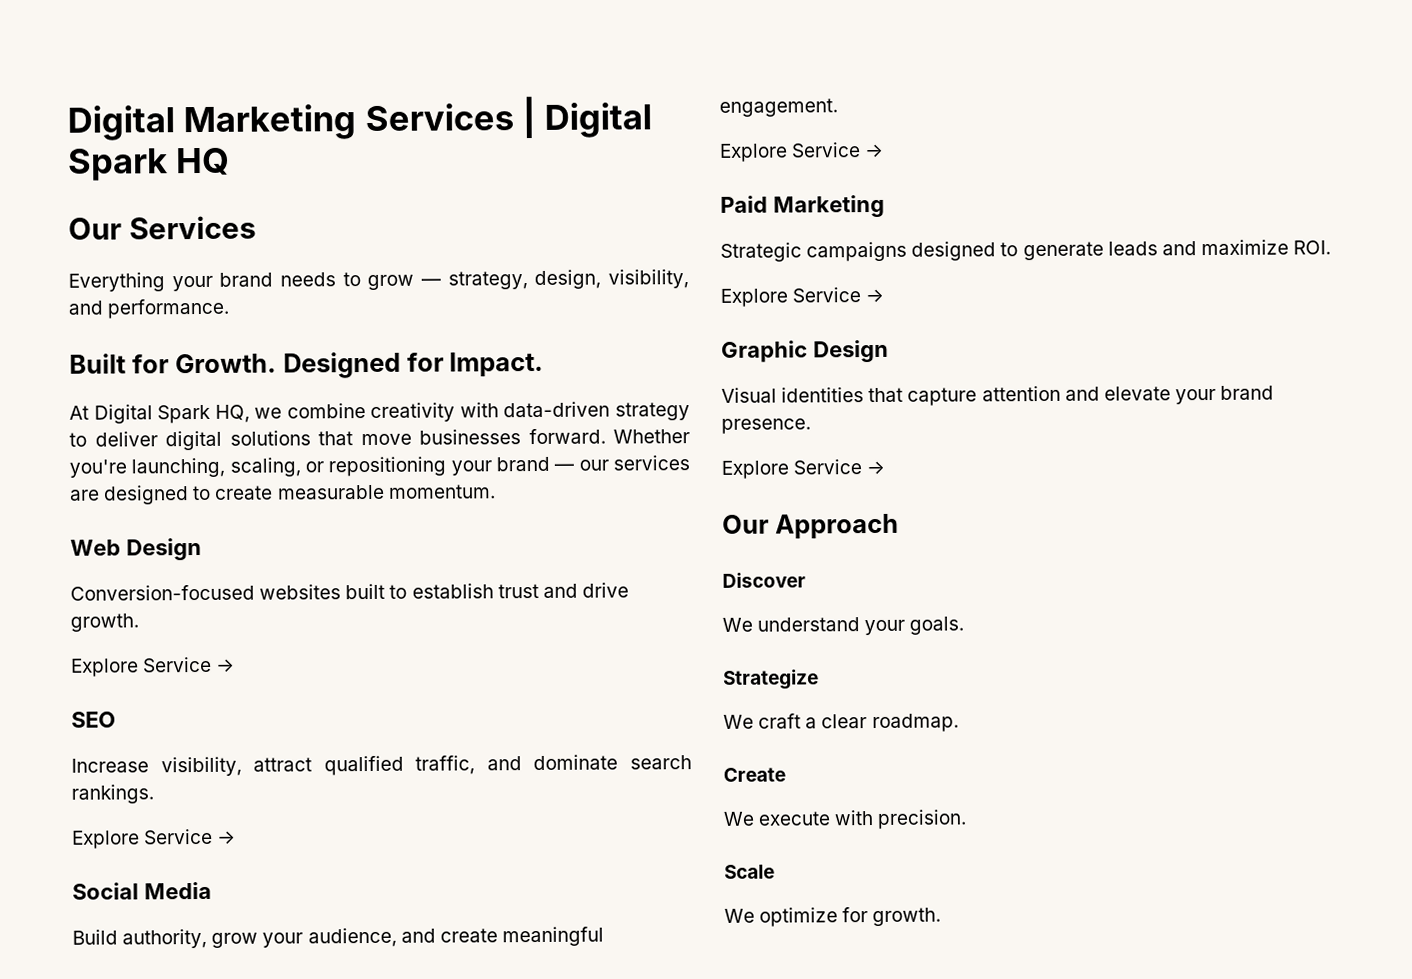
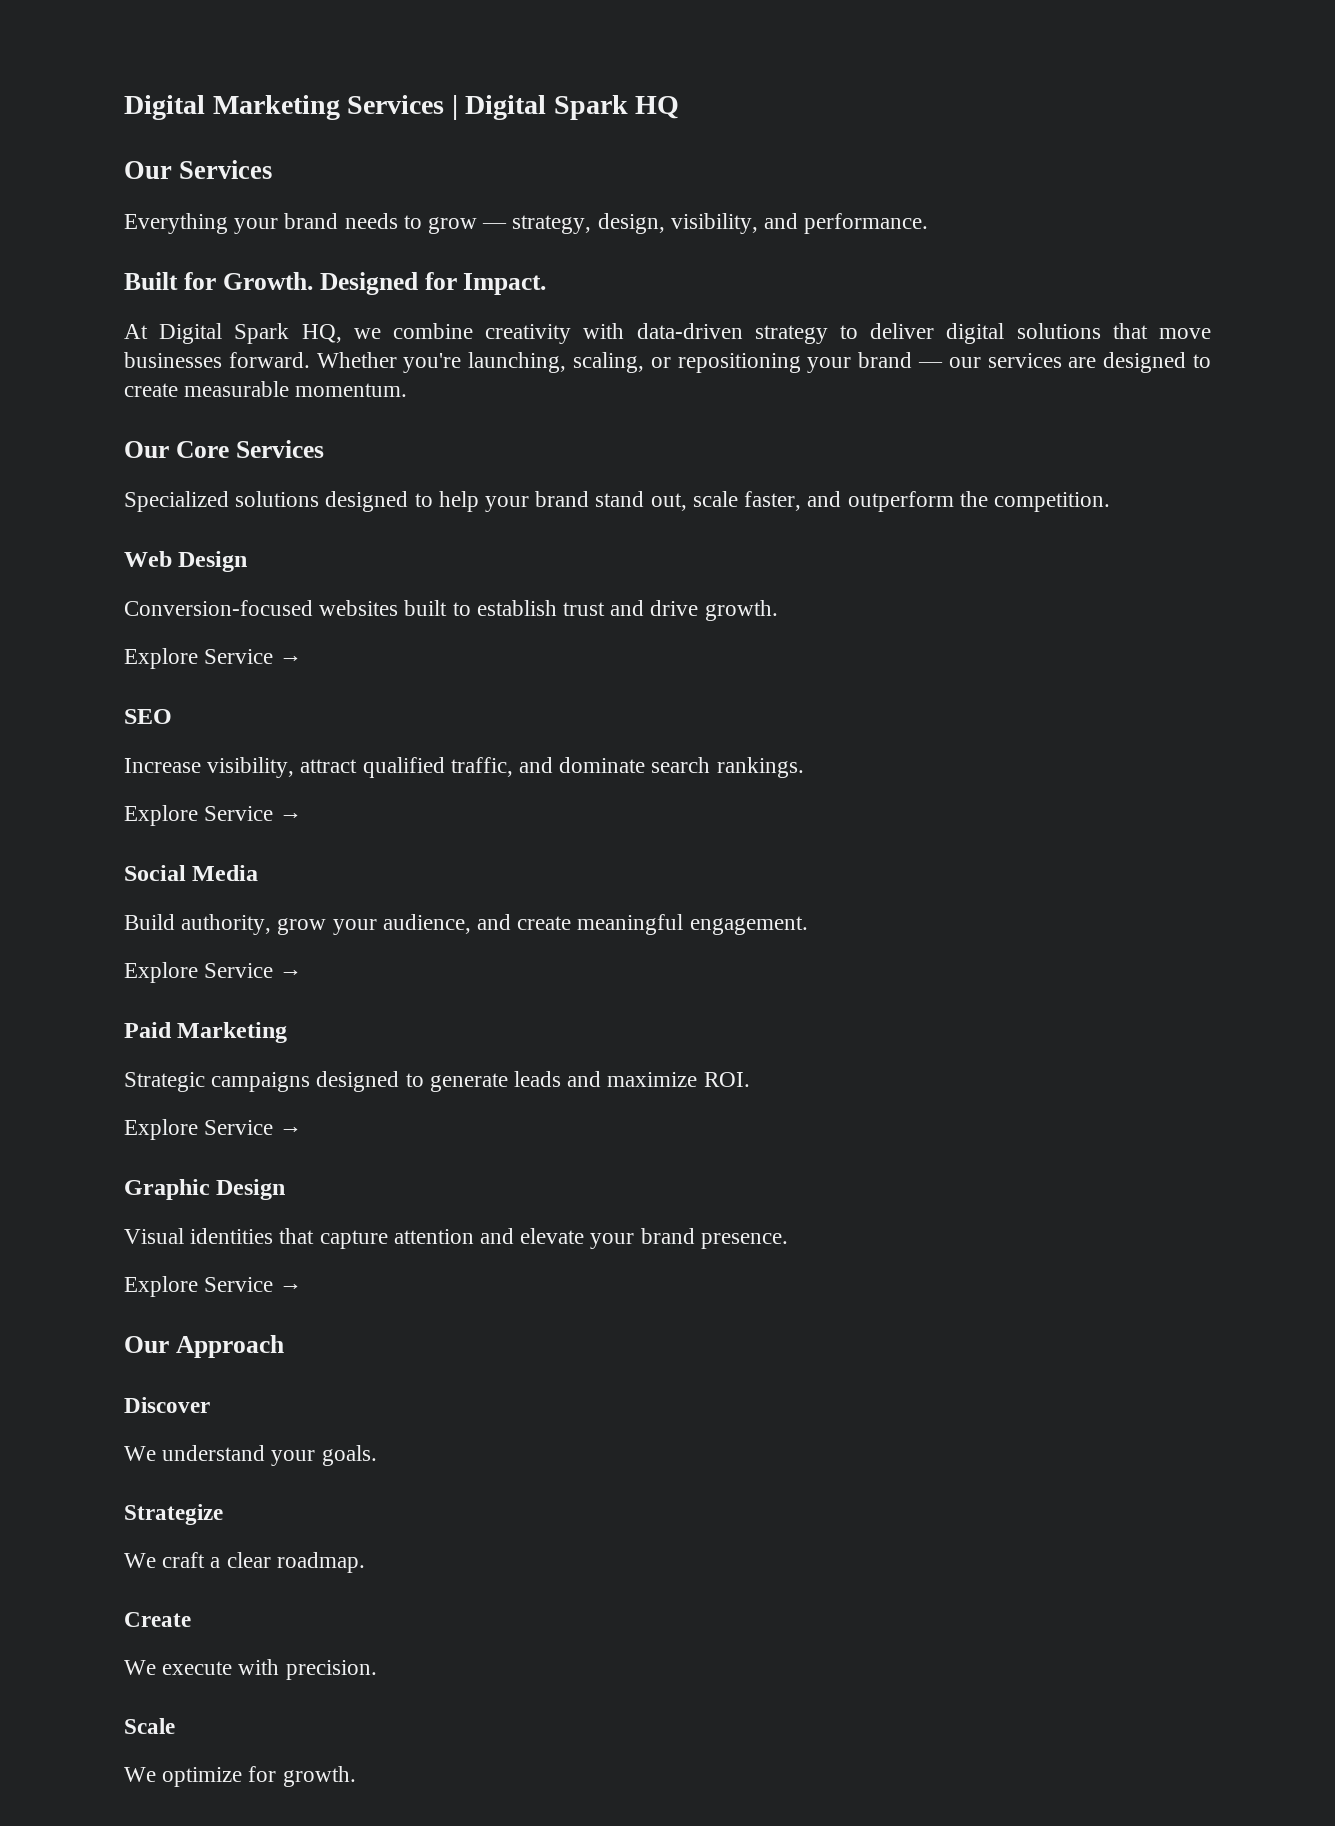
+ Our Core Services
+ Specialized solutions designed to help your brand stand out, scale faster, and outperform the competition.

